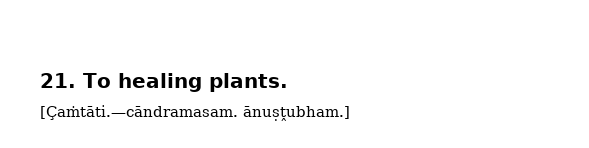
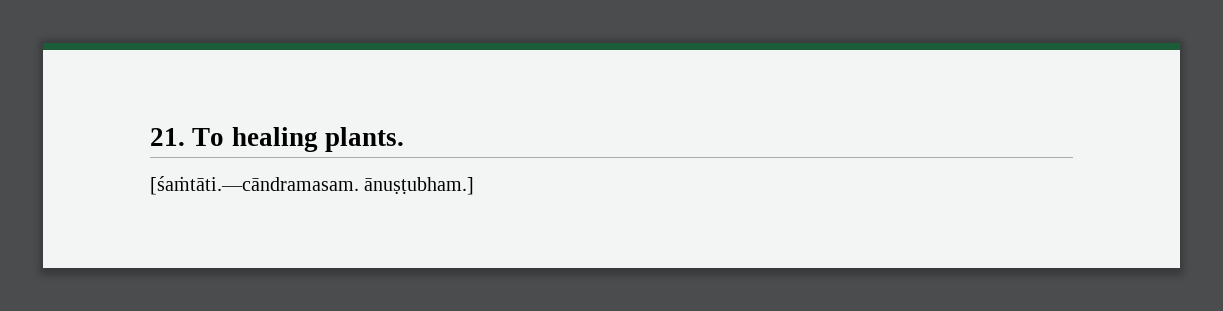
- [Çaṁtāti.—cāndramasam. ānuṣṱubham.]
+ [śaṁtāti.—cāndramasam. ānuṣṭubham.]

